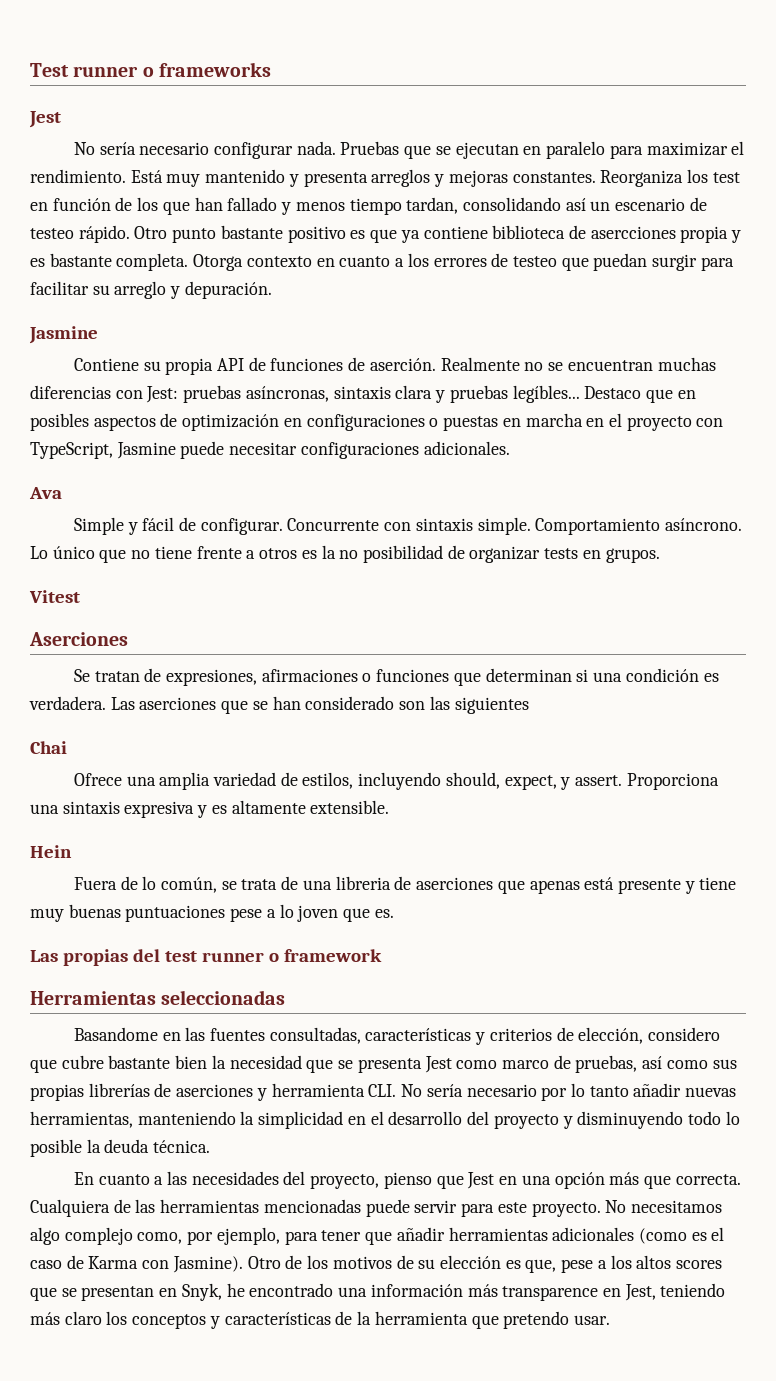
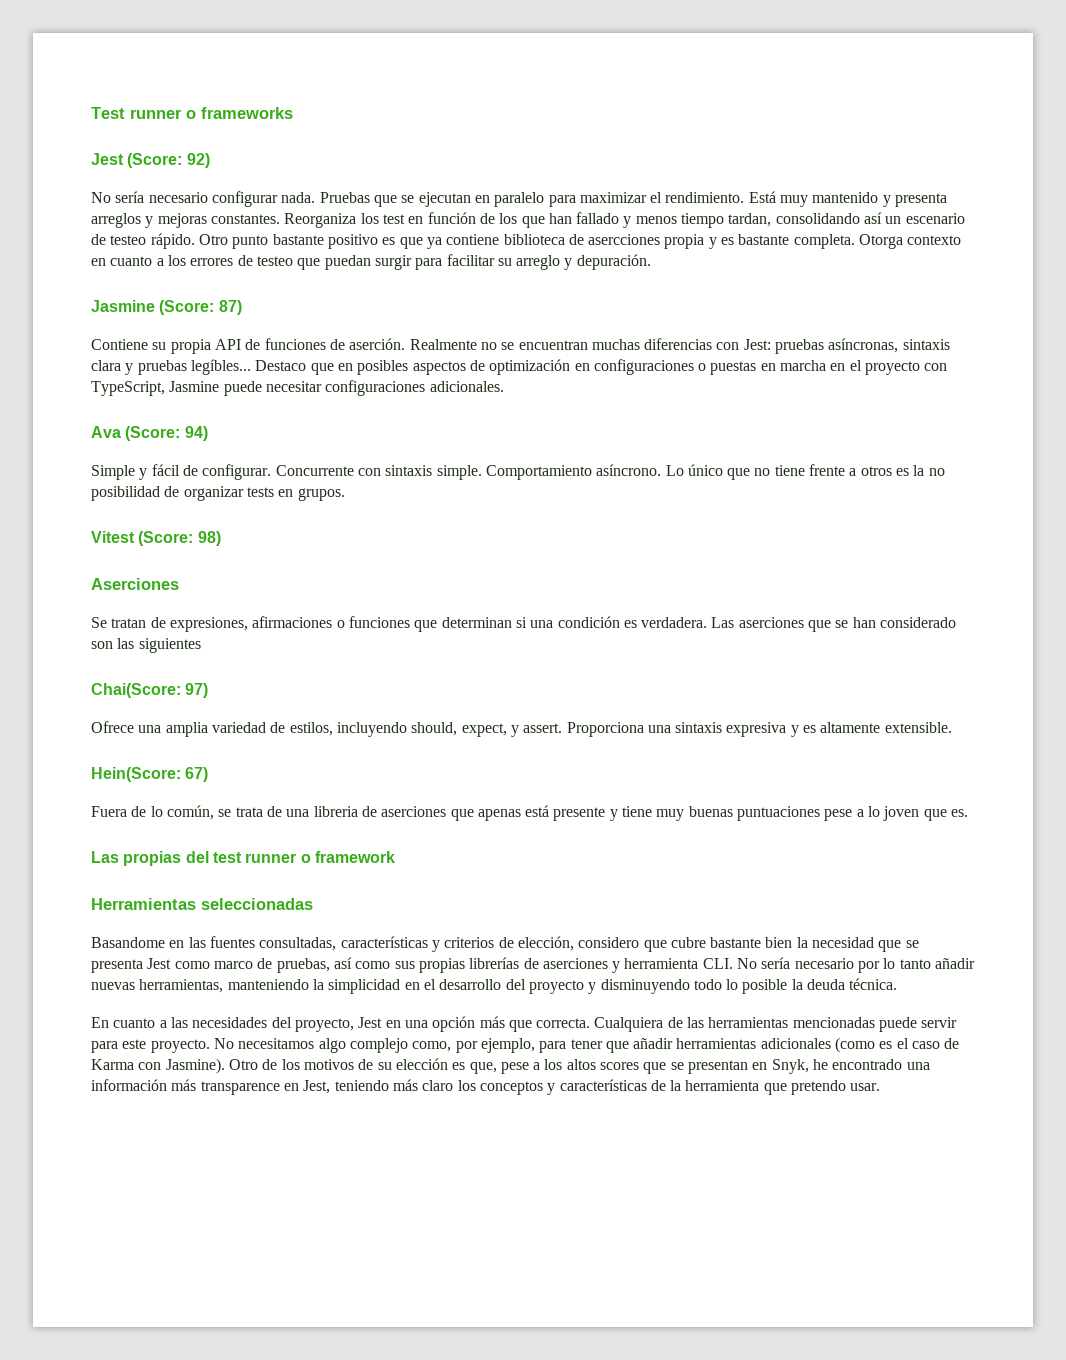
  Test runner o frameworks
- Jest
+ Jest (Score: 92)
  Otorga contexto en cuanto a los errores de testeo que puedan surgir para facilitar su arreglo y depuración.
- Jasmine
+ Jasmine (Score: 87)
- Ava
+ Ava (Score: 94)
- Vitest
+ Vitest (Score: 98)
- Chai
+ Chai(Score: 97)
- Hein
+ Hein(Score: 67)
- En cuanto a las necesidades del proyecto, pienso que Jest en una opción más que correcta.
+ En cuanto a las necesidades del proyecto, Jest en una opción más que correcta.

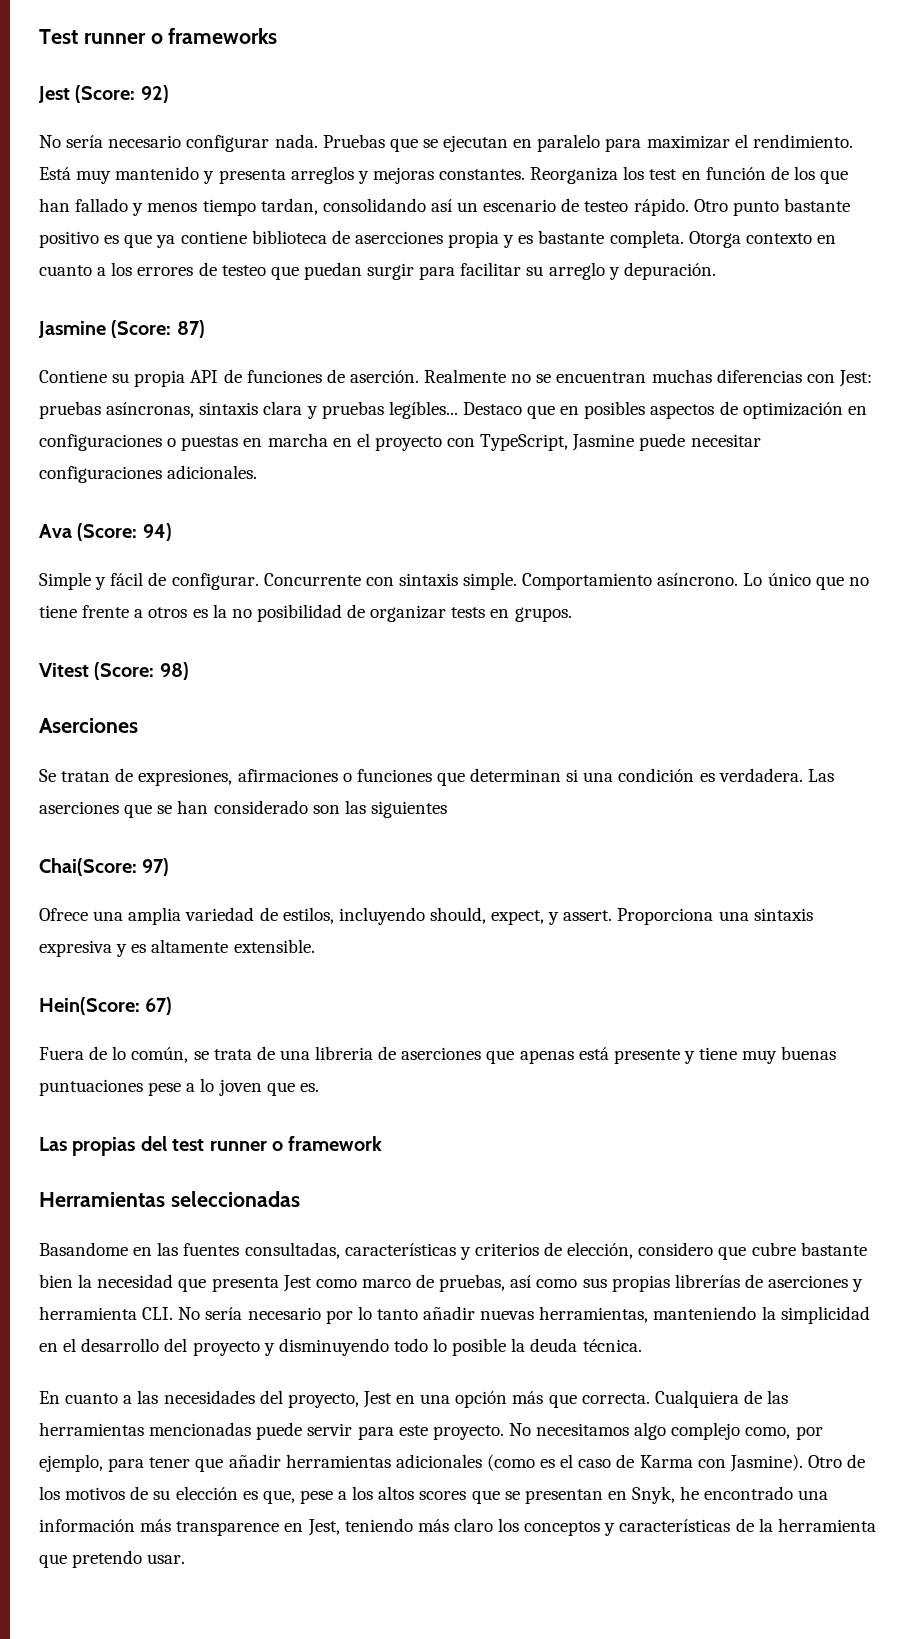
- Basandome en las fuentes consultadas, características y criterios de elección, considero que cubre bastante bien la necesidad que se presenta Jest como marco de pruebas, así como sus propias librerías de aserciones y herramienta CLI. No sería necesario por lo tanto añadir nuevas herramientas, manteniendo la simplicidad en el desarrollo del proyecto y disminuyendo todo lo posible la deuda técnica.
+ Basandome en las fuentes consultadas, características y criterios de elección, considero que cubre bastante bien la necesidad que presenta Jest como marco de pruebas, así como sus propias librerías de aserciones y herramienta CLI. No sería necesario por lo tanto añadir nuevas herramientas, manteniendo la simplicidad en el desarrollo del proyecto y disminuyendo todo lo posible la deuda técnica.

